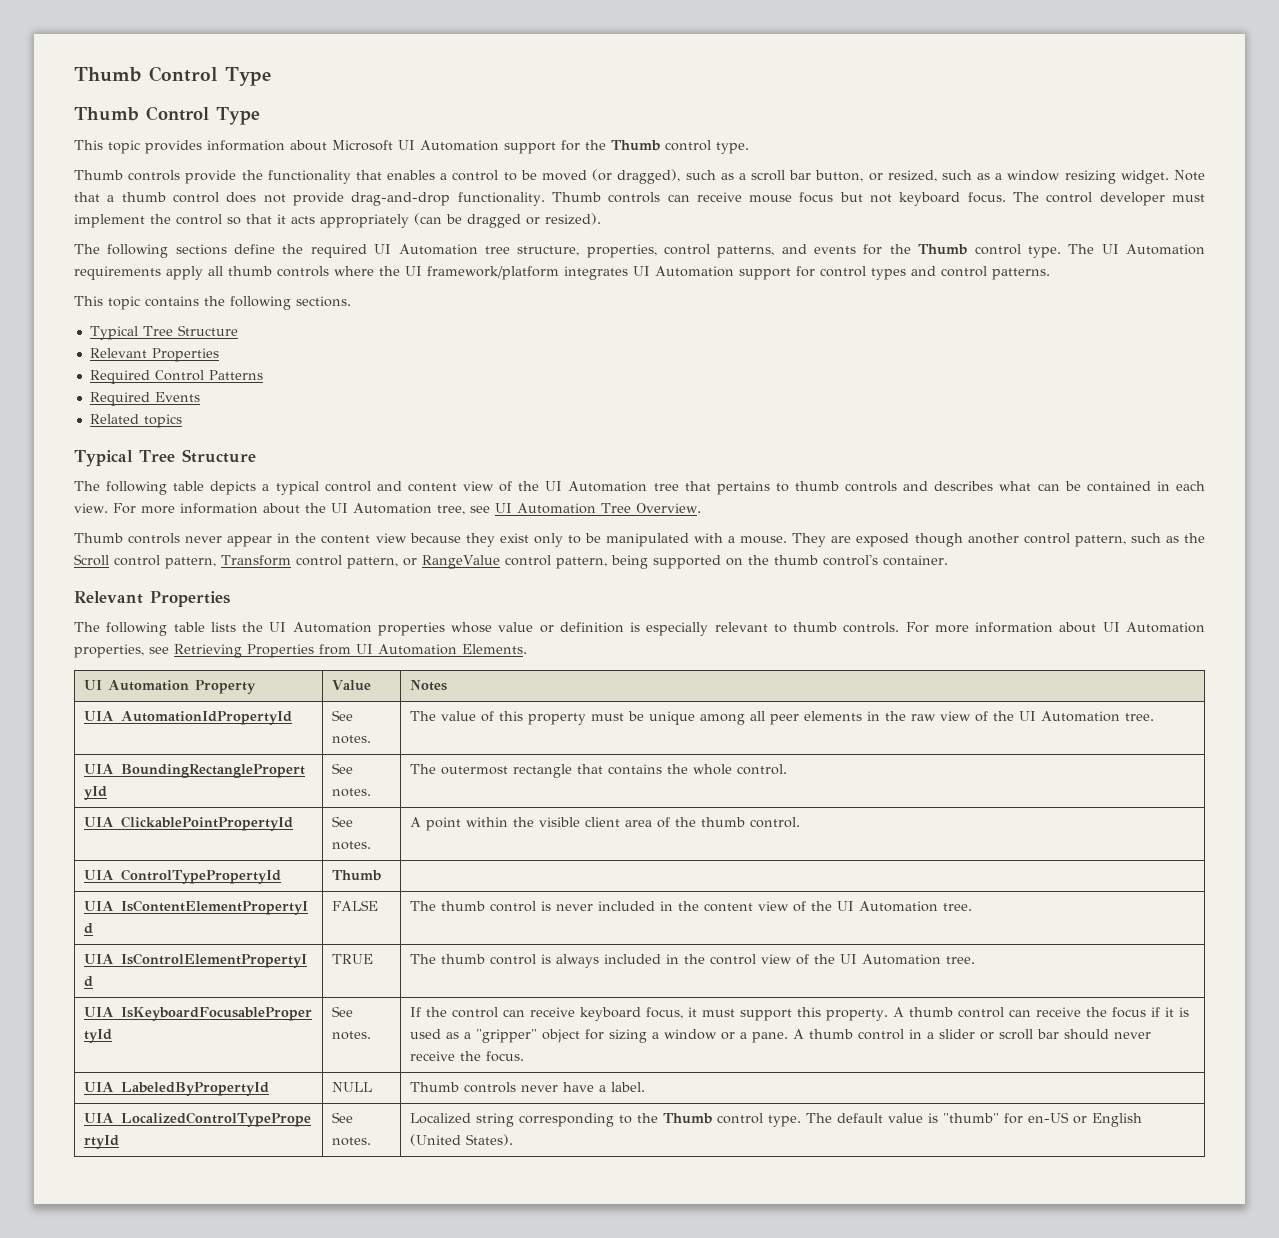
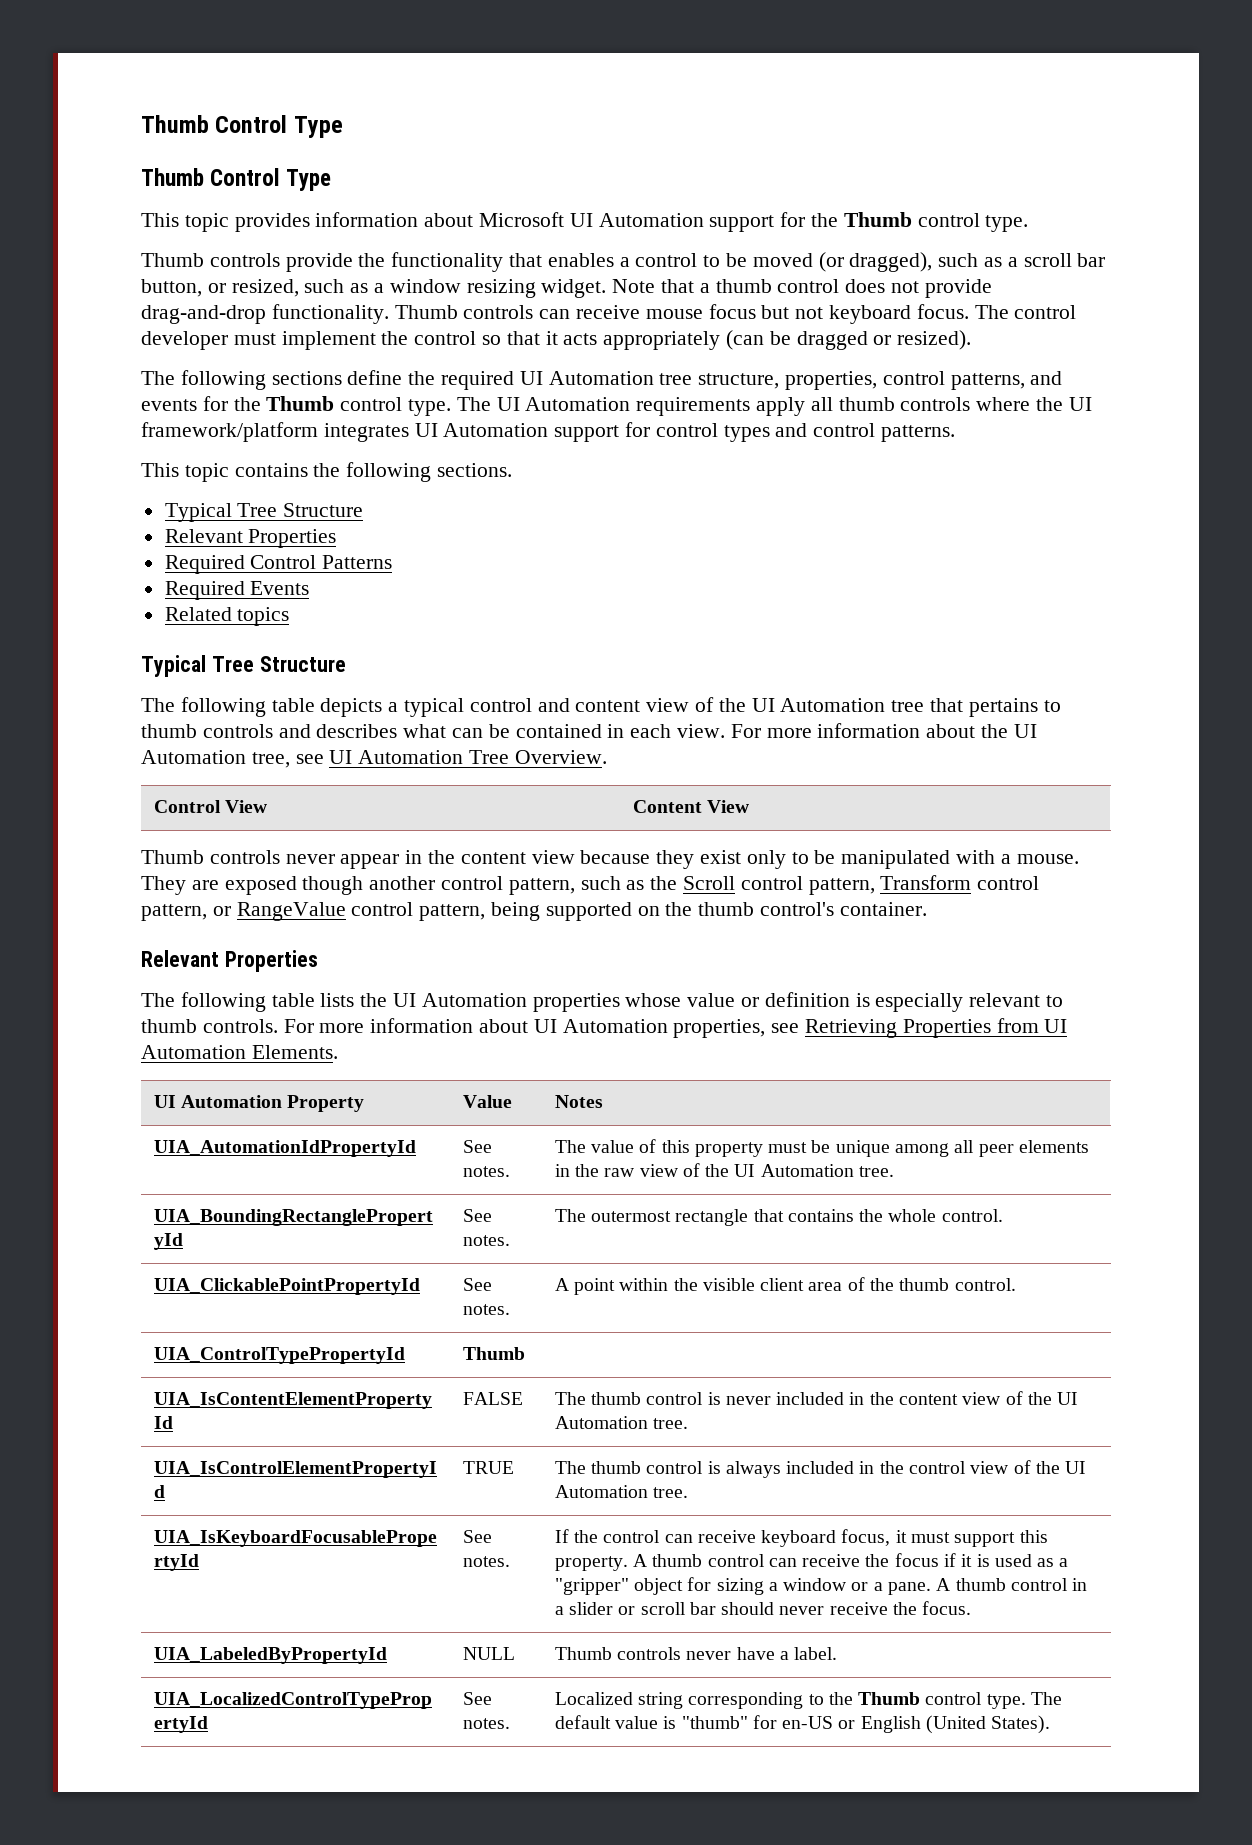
+ Control View | Content View

